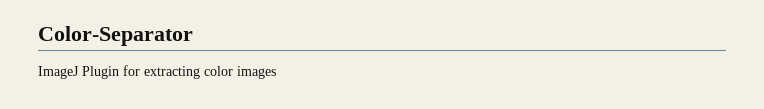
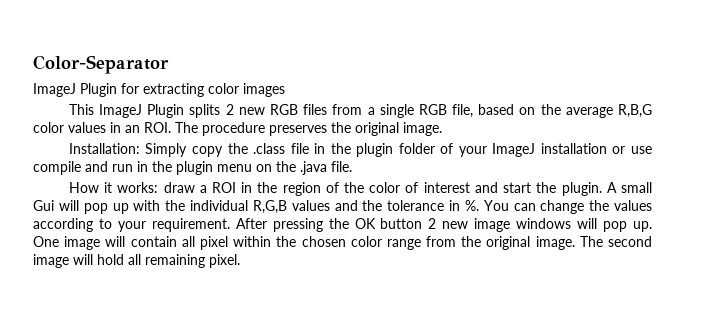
+ This ImageJ Plugin splits 2 new RGB files from a single RGB file, based on the average R,B,G color values in an ROI. The procedure preserves the original image.
+ Installation: Simply copy the .class file in the plugin folder of your ImageJ installation or use compile and run in the plugin menu on the .java file.
+ How it works: draw a ROI in the region of the color of interest and start the plugin. A small Gui will pop up with the individual R,G,B values and the tolerance in %. You can change the values according to your requirement. After pressing the OK button 2 new image windows will pop up. One image will contain all pixel within the chosen color range from the original image. The second image will hold all remaining pixel.

